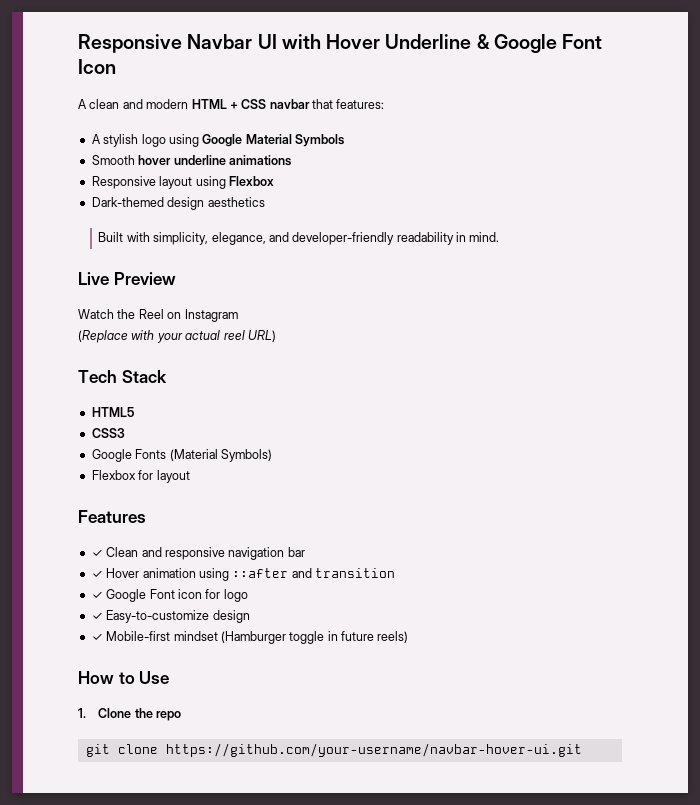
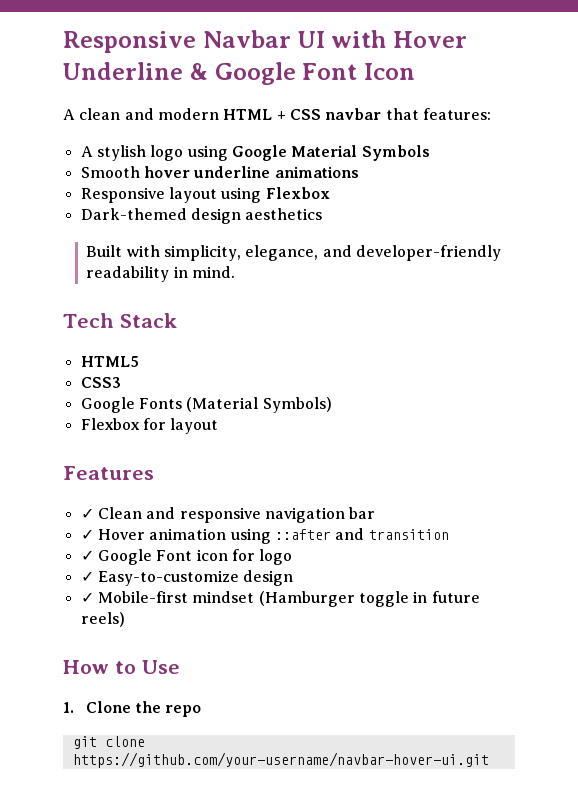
- Live Preview
- Watch the Reel on Instagram
- (Replace with your actual reel URL)

